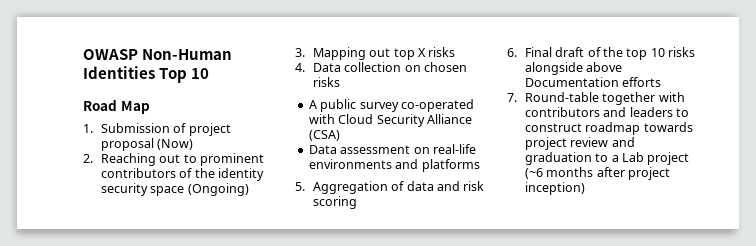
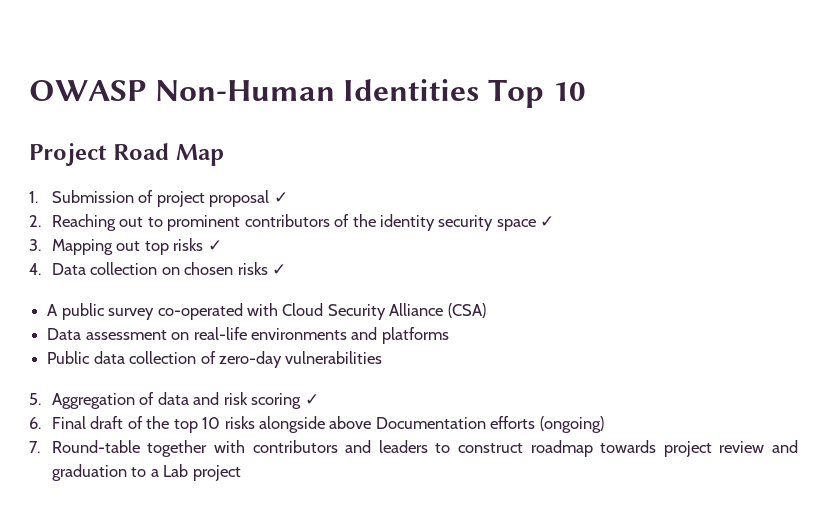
- Road Map
+ Project Road Map
- 1. Submission of project proposal (Now)
+ 1. Submission of project proposal ✓
- 2. Reaching out to prominent contributors of the identity security space (Ongoing)
+ 2. Reaching out to prominent contributors of the identity security space ✓
- 3. Mapping out top X risks
+ 3. Mapping out top risks ✓
- 4. Data collection on chosen risks
+ 4. Data collection on chosen risks ✓
+ Public data collection of zero-day vulnerabilities
- 5. Aggregation of data and risk scoring
+ 5. Aggregation of data and risk scoring ✓
- 6. Final draft of the top 10 risks alongside above Documentation efforts
+ 6. Final draft of the top 10 risks alongside above Documentation efforts (ongoing)
- 7. Round-table together with contributors and leaders to construct roadmap towards project review and graduation to a Lab project (~6 months after project inception)
+ 7. Round-table together with contributors and leaders to construct roadmap towards project review and graduation to a Lab project

